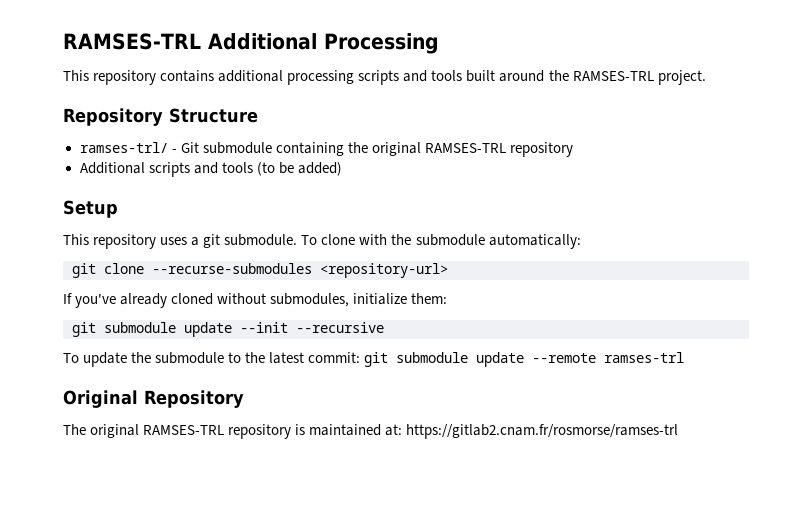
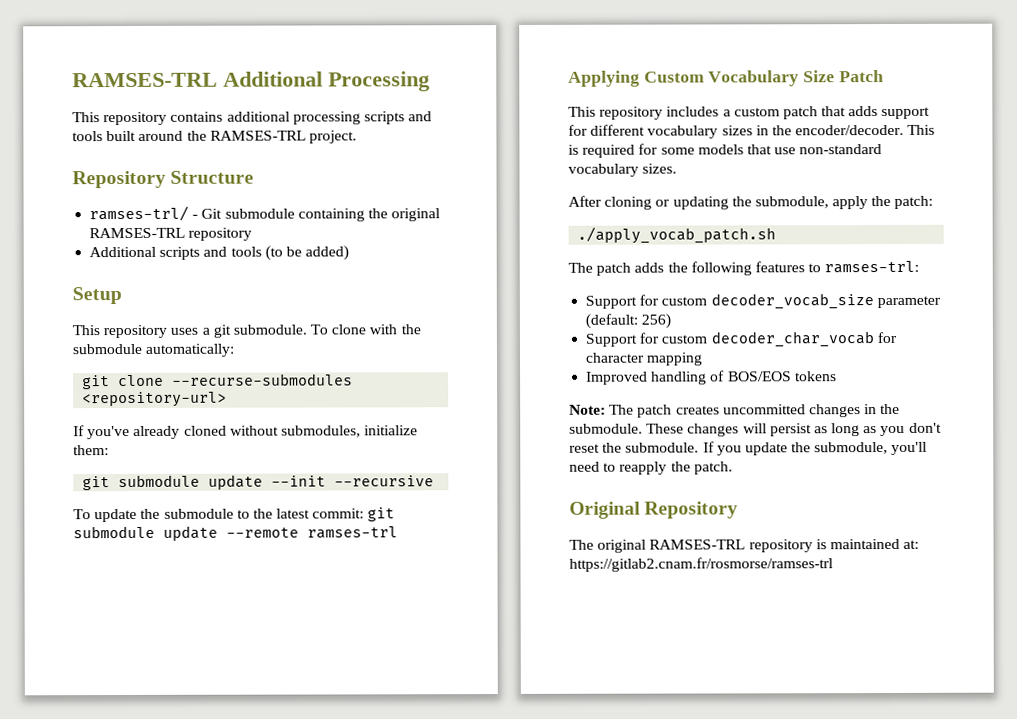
+ Applying Custom Vocabulary Size Patch
+ This repository includes a custom patch that adds support for different vocabulary sizes in the encoder/decoder. This is required for some models that use non-standard vocabulary sizes.
+ After cloning or updating the submodule, apply the patch:
+ ./apply_vocab_patch.sh
+ The patch adds the following features to ramses-trl:
+ Support for custom decoder_vocab_size parameter (default: 256)
+ Support for custom decoder_char_vocab for character mapping
+ Improved handling of BOS/EOS tokens
+ Note: The patch creates uncommitted changes in the submodule. These changes will persist as long as you don't reset the submodule. If you update the submodule, you'll need to reapply the patch.

